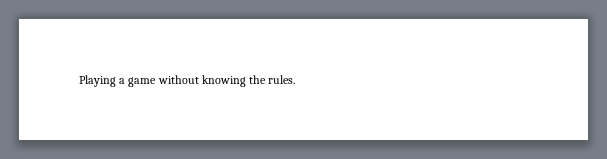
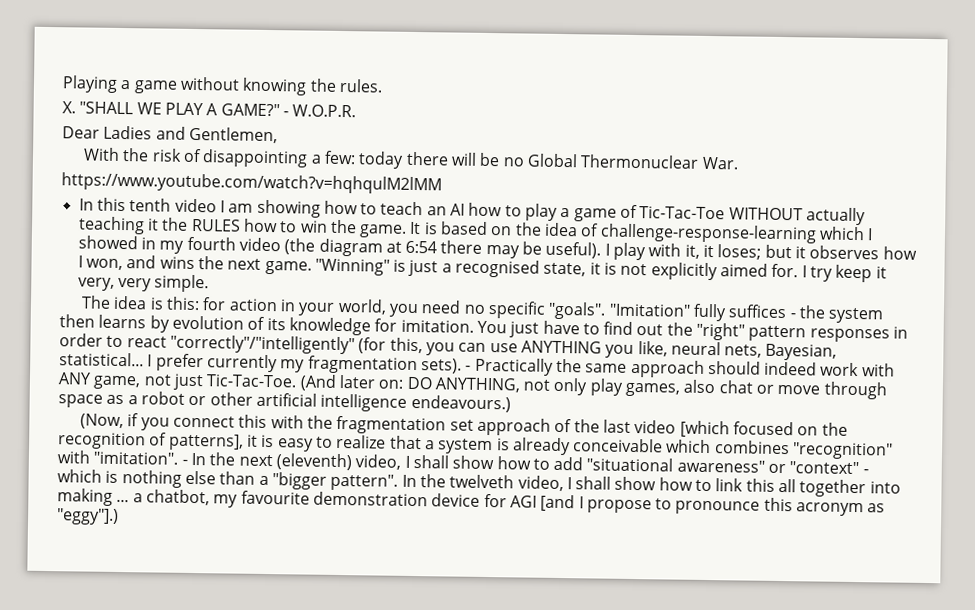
+ X. "SHALL WE PLAY A GAME?" - W.O.P.R.
+ Dear Ladies and Gentlemen,
+ With the risk of disappointing a few: today there will be no Global Thermonuclear War.
+ https://www.youtube.com/watch?v=hqhqulM2lMM
+ In this tenth video I am showing how to teach an AI how to play a game of Tic-Tac-Toe WITHOUT actually teaching it the RULES how to win the game. It is based on the idea of challenge-response-learning which I showed in my fourth video (the diagram at 6:54 there may be useful). I play with it, it loses; but it observes how I won, and wins the next game. "Winning" is just a recognised state, it is not explicitly aimed for. I try keep it very, very simple.
+ The idea is this: for action in your world, you need no specific "goals". "Imitation" fully suffices - the system then learns by evolution of its knowledge for imitation. You just have to find out the "right" pattern responses in order to react "correctly"/"intelligently" (for this, you can use ANYTHING you like, neural nets, Bayesian, statistical... I prefer currently my fragmentation sets). - Practically the same approach should indeed work with ANY game, not just Tic-Tac-Toe. (And later on: DO ANYTHING, not only play games, also chat or move through space as a robot or other artificial intelligence endeavours.)
+ (Now, if you connect this with the fragmentation set approach of the last video [which focused on the recognition of patterns], it is easy to realize that a system is already conceivable which combines "recognition" with "imitation". - In the next (eleventh) video, I shall show how to add "situational awareness" or "context" - which is nothing else than a "bigger pattern". In the twelveth video, I shall show how to link this all together into making ... a chatbot, my favourite demonstration device for AGI [and I propose to pronounce this acronym as "eggy"].)

